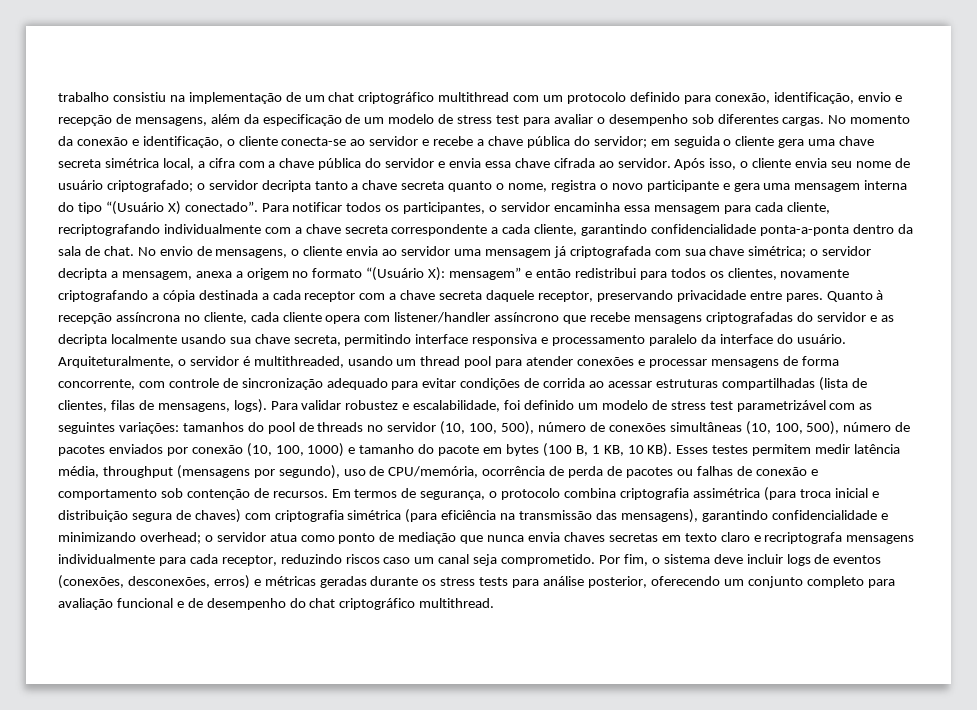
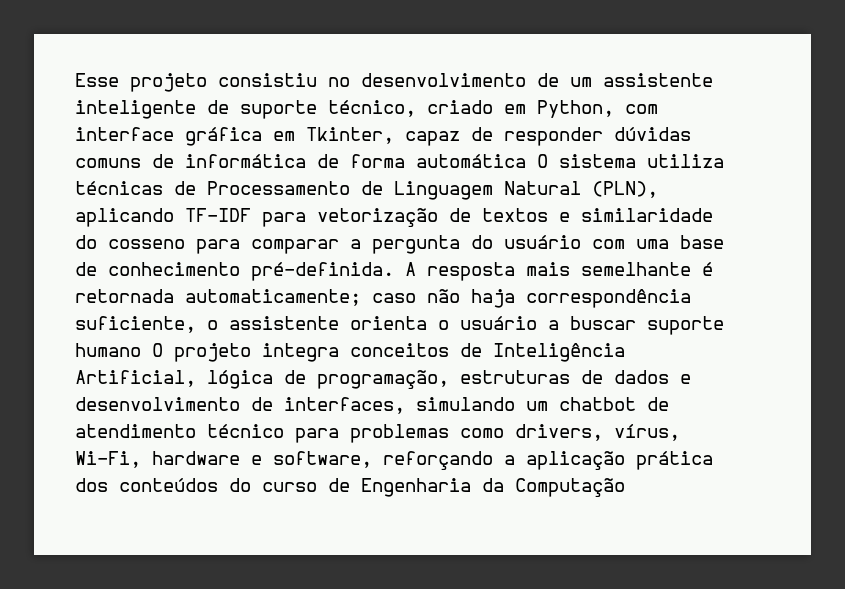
- trabalho consistiu na implementação de um chat criptográfico multithread com um protocolo definido para conexão, identificação, envio e recepção de mensagens, além da especificação de um modelo de stress test para avaliar o desempenho sob diferentes cargas. No momento da conexão e identificação, o cliente conecta-se ao servidor e recebe a chave pública do servidor; em seguida o cliente gera uma chave secreta simétrica local, a cifra com a chave pública do servidor e envia essa chave cifrada ao servidor. Após isso, o cliente envia seu nome de usuário criptografado; o servidor decripta tanto a chave secreta quanto o nome, registra o novo participante e gera uma mensagem interna do tipo “(Usuário X) conectado”. Para notificar todos os participantes, o servidor encaminha essa mensagem para cada cliente, recriptografando individualmente com a chave secreta correspondente a cada cliente, garantindo confidencialidade ponta-a-ponta dentro da sala de chat. No envio de mensagens, o cliente envia ao servidor uma mensagem já criptografada com sua chave simétrica; o servidor decripta a mensagem, anexa a origem no formato “(Usuário X): mensagem” e então redistribui para todos os clientes, novamente criptografando a cópia destinada a cada receptor com a chave secreta daquele receptor, preservando privacidade entre pares. Quanto à recepção assíncrona no cliente, cada cliente opera com listener/handler assíncrono que recebe mensagens criptografadas do servidor e as decripta localmente usando sua chave secreta, permitindo interface responsiva e processamento paralelo da interface do usuário. Arquiteturalmente, o servidor é multithreaded, usando um thread pool para atender conexões e processar mensagens de forma concorrente, com controle de sincronização adequado para evitar condições de corrida ao acessar estruturas compartilhadas (lista de clientes, filas de mensagens, logs). Para validar robustez e escalabilidade, foi definido um modelo de stress test parametrizável com as seguintes variações: tamanhos do pool de threads no servidor (10, 100, 500), número de conexões simultâneas (10, 100, 500), número de pacotes enviados por conexão (10, 100, 1000) e tamanho do pacote em bytes (100 B, 1 KB, 10 KB). Esses testes permitem medir latência média, throughput (mensagens por segundo), uso de CPU/memória, ocorrência de perda de pacotes ou falhas de conexão e comportamento sob contenção de recursos. Em termos de segurança, o protocolo combina criptografia assimétrica (para troca inicial e distribuição segura de chaves) com criptografia simétrica (para eficiência na transmissão das mensagens), garantindo confidencialidade e minimizando overhead; o servidor atua como ponto de mediação que nunca envia chaves secretas em texto claro e recriptografa mensagens individualmente para cada receptor, reduzindo riscos caso um canal seja comprometido. Por fim, o sistema deve incluir logs de eventos (conexões, desconexões, erros) e métricas geradas durante os stress tests para análise posterior, oferecendo um conjunto completo para avaliação funcional e de desempenho do chat criptográfico multithread.
+ Esse projeto consistiu no desenvolvimento de um assistente inteligente de suporte técnico, criado em Python, com interface gráfica em Tkinter, capaz de responder dúvidas comuns de informática de forma automática O sistema utiliza técnicas de Processamento de Linguagem Natural (PLN), aplicando TF-IDF para vetorização de textos e similaridade do cosseno para comparar a pergunta do usuário com uma base de conhecimento pré-definida. A resposta mais semelhante é retornada automaticamente; caso não haja correspondência suficiente, o assistente orienta o usuário a buscar suporte humano O projeto integra conceitos de Inteligência Artificial, lógica de programação, estruturas de dados e desenvolvimento de interfaces, simulando um chatbot de atendimento técnico para problemas como drivers, vírus, Wi-Fi, hardware e software, reforçando a aplicação prática dos conteúdos do curso de Engenharia da Computação

